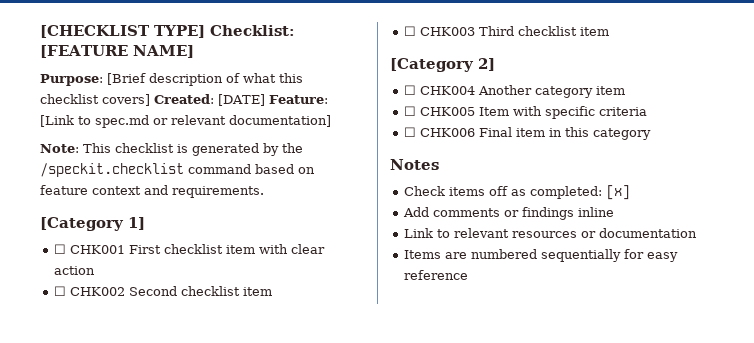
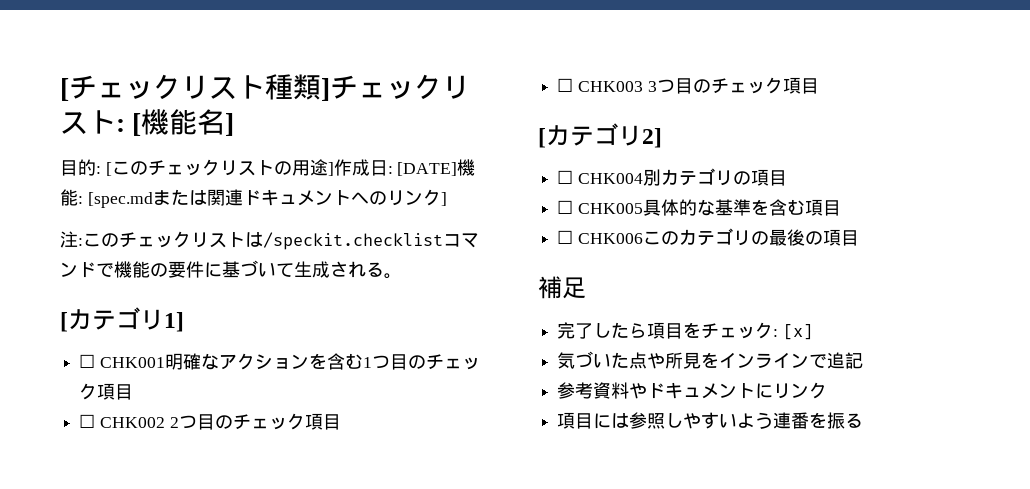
- [CHECKLIST TYPE] Checklist: [FEATURE NAME]
- Purpose: [Brief description of what this checklist covers] Created: [DATE] Feature: [Link to spec.md or relevant documentation]
- Note: This checklist is generated by the /speckit.checklist command based on feature context and requirements.
- [Category 1]
- ☐ CHK001 First checklist item with clear action
- ☐ CHK002 Second checklist item
- ☐ CHK003 Third checklist item
- [Category 2]
- ☐ CHK004 Another category item
- ☐ CHK005 Item with specific criteria
- ☐ CHK006 Final item in this category
- Notes
- Check items off as completed: [x]
- Add comments or findings inline
- Link to relevant resources or documentation
- Items are numbered sequentially for easy reference
+ [チェックリスト種類]チェックリスト: [機能名]
+ 目的: [このチェックリストの用途]作成日: [DATE]機能: [spec.mdまたは関連ドキュメントへのリンク]
+ 注:このチェックリストは/speckit.checklistコマンドで機能の要件に基づいて生成される。
+ [カテゴリ1]
+ ☐ CHK001明確なアクションを含む1つ目のチェック項目
+ ☐ CHK002 2つ目のチェック項目
+ ☐ CHK003 3つ目のチェック項目
+ [カテゴリ2]
+ ☐ CHK004別カテゴリの項目
+ ☐ CHK005具体的な基準を含む項目
+ ☐ CHK006このカテゴリの最後の項目
+ 補足
+ 完了したら項目をチェック: [x]
+ 気づいた点や所見をインラインで追記
+ 参考資料やドキュメントにリンク
+ 項目には参照しやすいよう連番を振る

